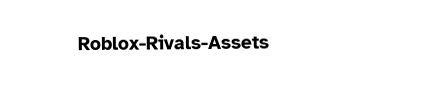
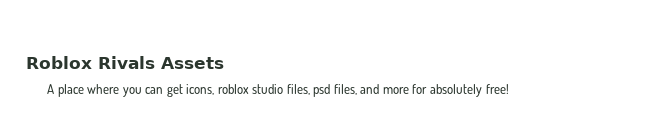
- Roblox-Rivals-Assets
+ Roblox Rivals Assets
+ A place where you can get icons, roblox studio files, psd files, and more for absolutely free!

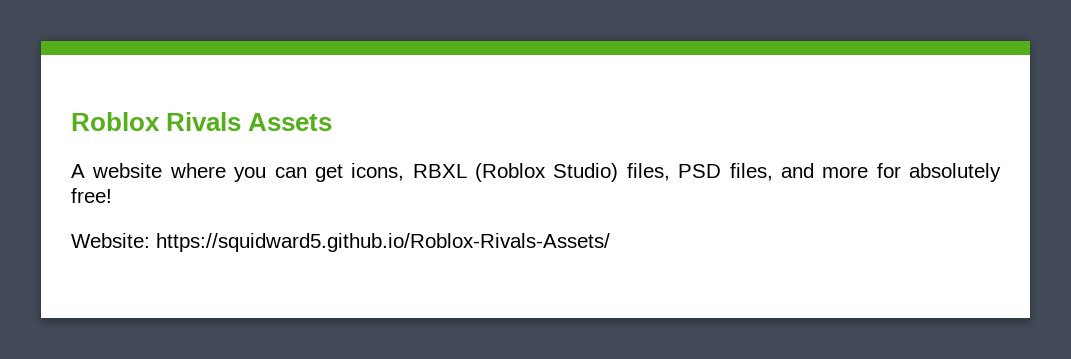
- A place where you can get icons, roblox studio files, psd files, and more for absolutely free!
+ A website where you can get icons, RBXL (Roblox Studio) files, PSD files, and more for absolutely free!
+ Website: https://squidward5.github.io/Roblox-Rivals-Assets/

